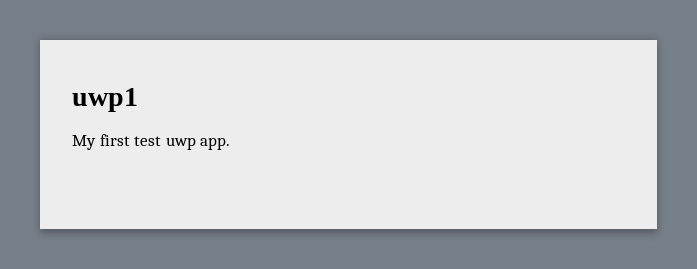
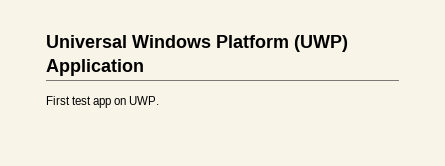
- uwp1
- My first test uwp app.
+ Universal Windows Platform (UWP) Application
+ First test app on UWP.

